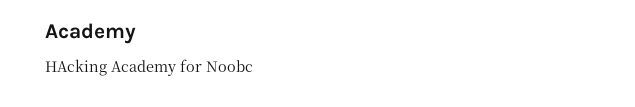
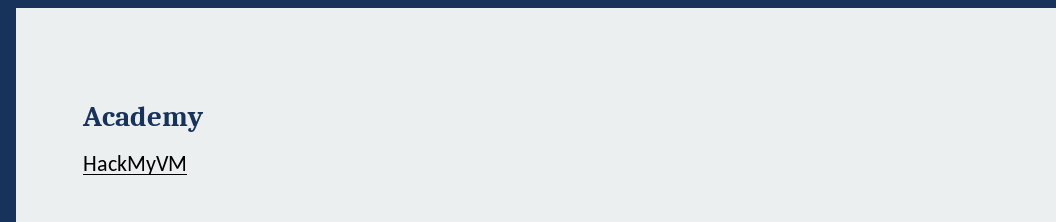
- HAcking Academy for Noobc
+ HackMyVM

